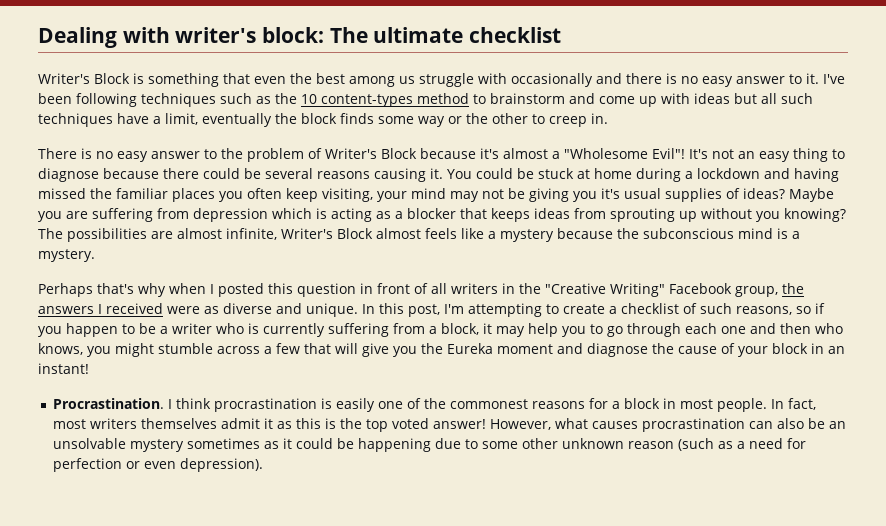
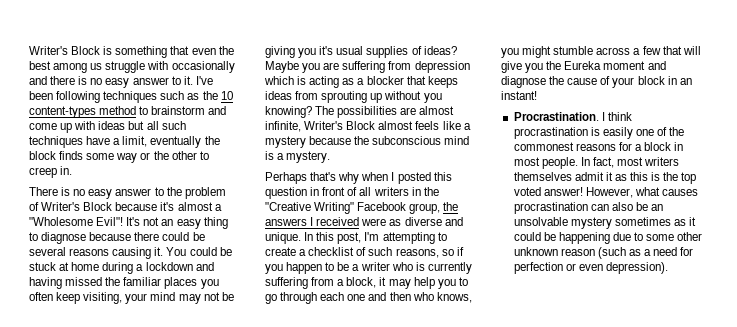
- Dealing with writer's block: The ultimate checklist

